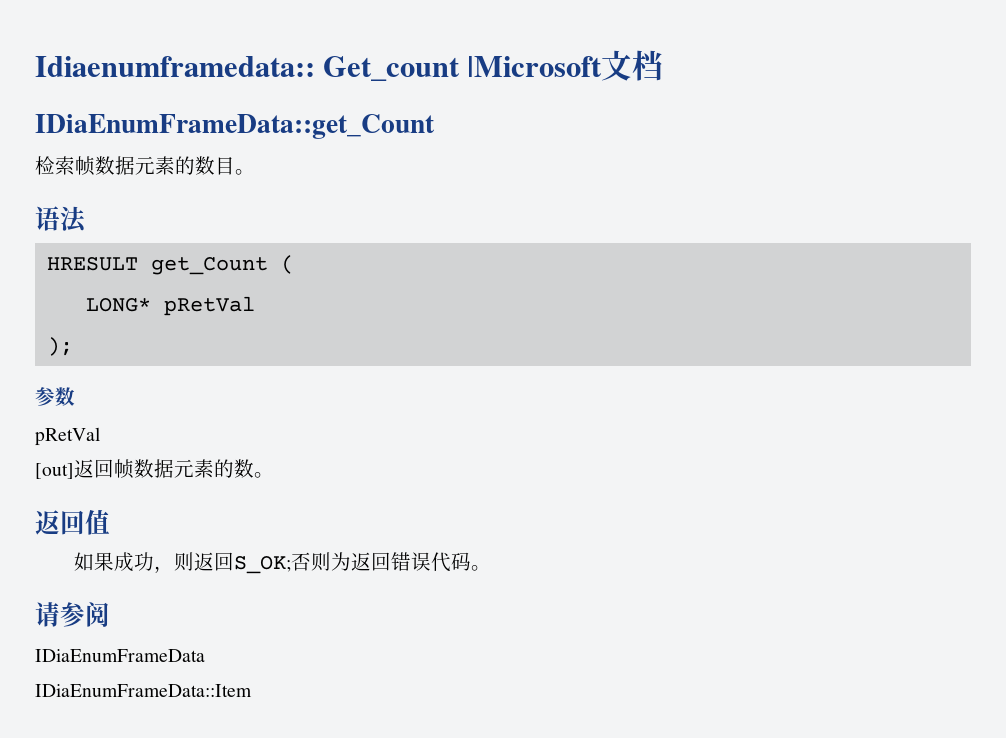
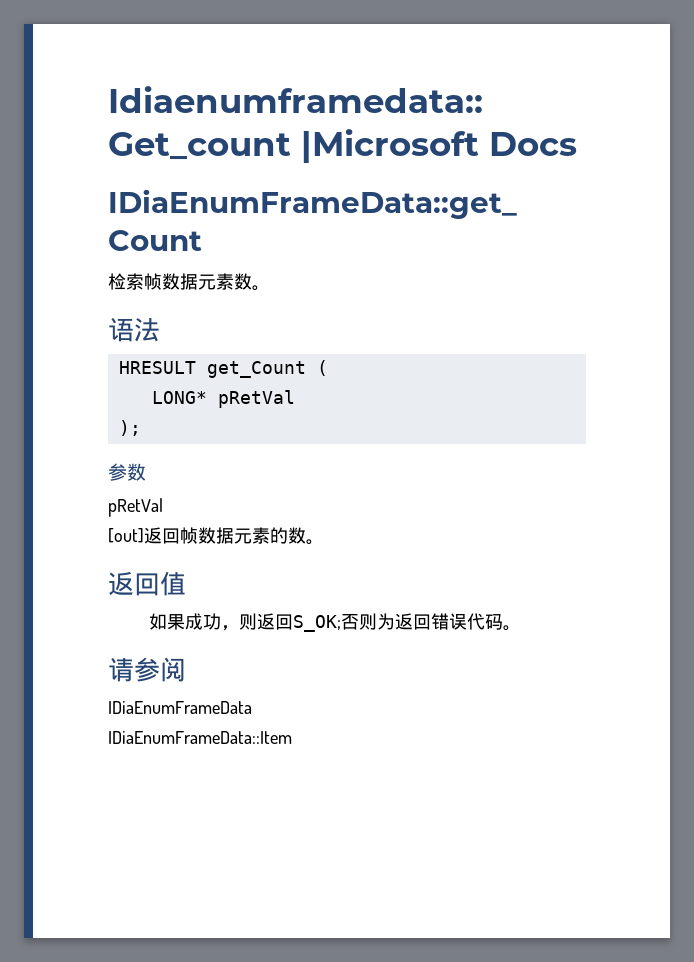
- Idiaenumframedata:: Get_count |Microsoft文档
+ Idiaenumframedata:: Get_count |Microsoft Docs
- 检索帧数据元素的数目。
+ 检索帧数据元素数。

